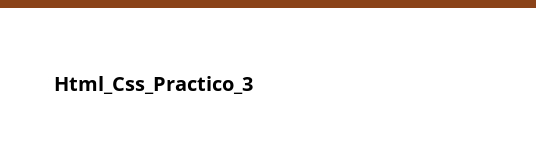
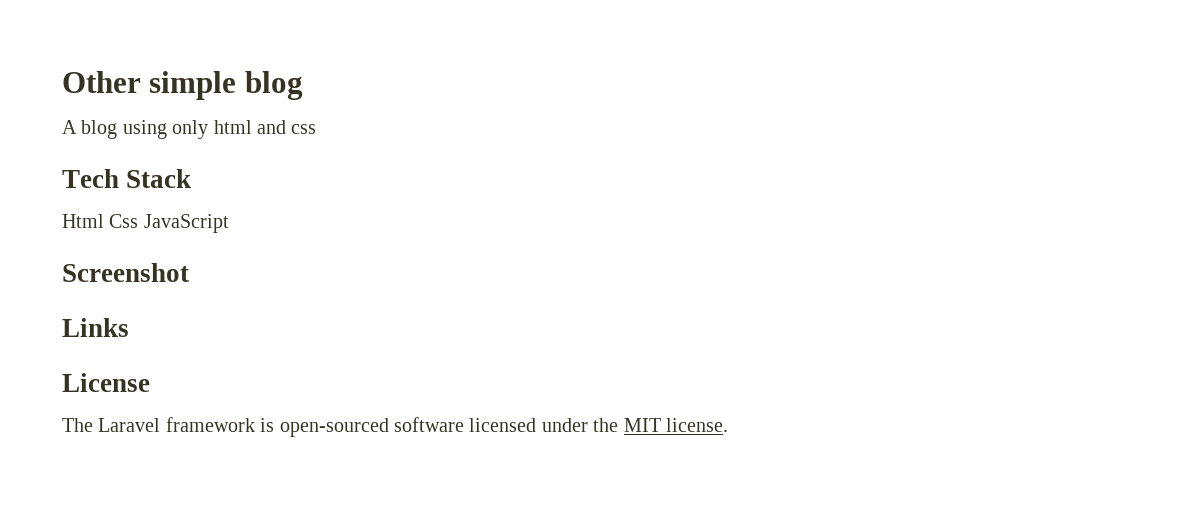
- Html_Css_Practico_3
+ Other simple blog
+ A blog using only html and css
+ Tech Stack
+ Html Css JavaScript
+ Screenshot
+ Links
+ License
+ The Laravel framework is open-sourced software licensed under the MIT license.

